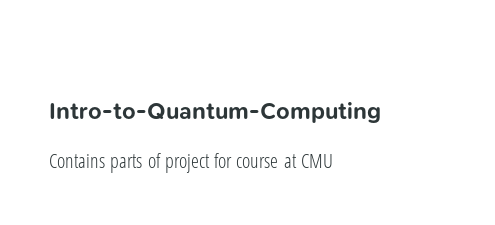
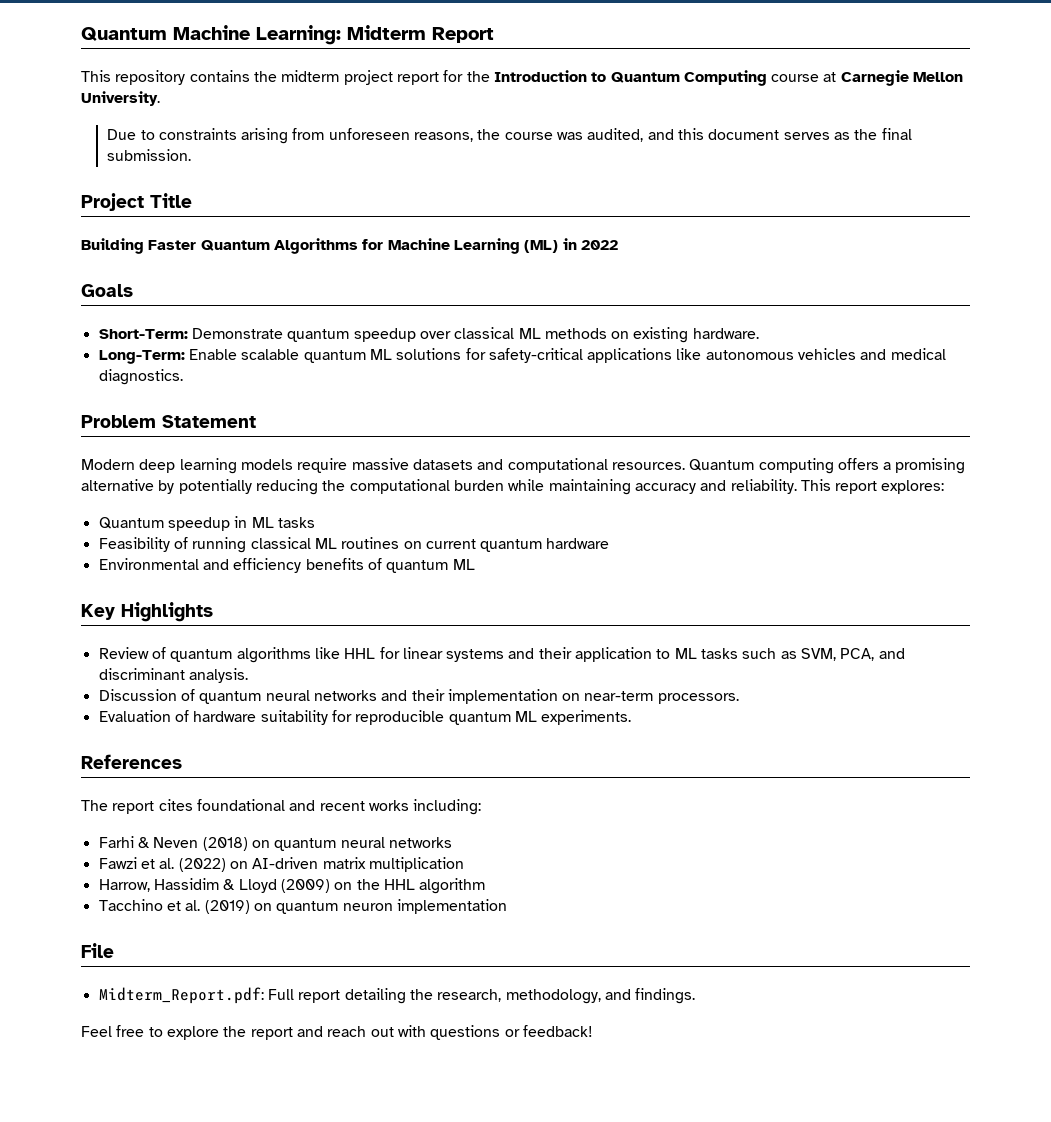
- Intro-to-Quantum-Computing
- Contains parts of project for course at CMU
+ Quantum Machine Learning: Midterm Report
+ This repository contains the midterm project report for the Introduction to Quantum Computing course at Carnegie Mellon University.
+ Due to constraints arising from unforeseen reasons, the course was audited, and this document serves as the final submission.
+ Project Title
+ Building Faster Quantum Algorithms for Machine Learning (ML) in 2022
+ Goals
+ Short-Term: Demonstrate quantum speedup over classical ML methods on existing hardware.
+ Long-Term: Enable scalable quantum ML solutions for safety-critical applications like autonomous vehicles and medical diagnostics.
+ Problem Statement
+ Modern deep learning models require massive datasets and computational resources. Quantum computing offers a promising alternative by potentially reducing the computational burden while maintaining accuracy and reliability. This report explores:
+ Quantum speedup in ML tasks
+ Feasibility of running classical ML routines on current quantum hardware
+ Environmental and efficiency benefits of quantum ML
+ Key Highlights
+ Review of quantum algorithms like HHL for linear systems and their application to ML tasks such as SVM, PCA, and discriminant analysis.
+ Discussion of quantum neural networks and their implementation on near-term processors.
+ Evaluation of hardware suitability for reproducible quantum ML experiments.
+ References
+ The report cites foundational and recent works including:
+ Farhi & Neven (2018) on quantum neural networks
+ Fawzi et al. (2022) on AI-driven matrix multiplication
+ Harrow, Hassidim & Lloyd (2009) on the HHL algorithm
+ Tacchino et al. (2019) on quantum neuron implementation
+ File
+ Midterm_Report.pdf: Full report detailing the research, methodology, and findings.
+ Feel free to explore the report and reach out with questions or feedback!

